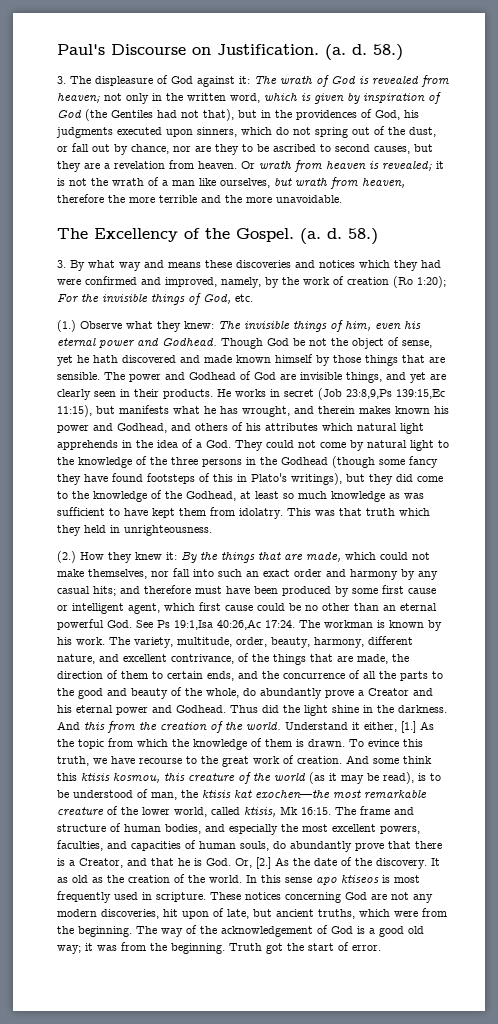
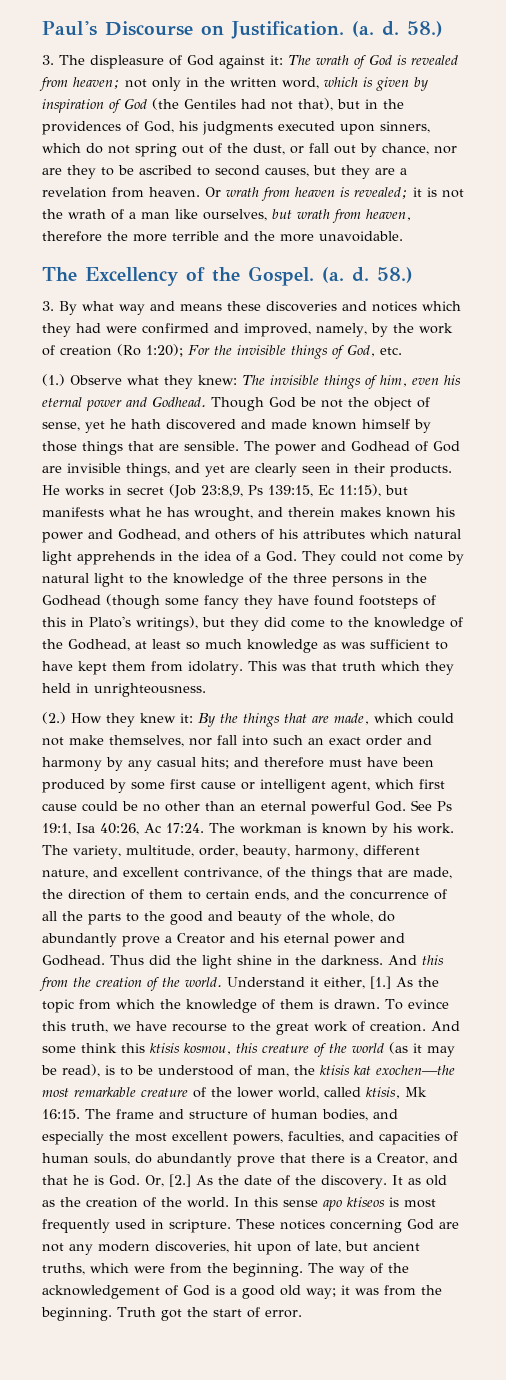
- He works in secret (Job 23:8,9,Ps 139:15,Ec 11:15), but manifests what he has wrought, and therein makes known his power and Godhead, and others of his attributes which natural light apprehends in the idea of a God. They could not come by natural light to the knowledge of the three persons in the Godhead (though some fancy they have found footsteps of this in Plato's writings), but they did come to the knowledge of the Godhead, at least so much knowledge as was sufficient to have kept them from idolatry.
+ He works in secret (Job 23:8,9, Ps 139:15, Ec 11:15), but manifests what he has wrought, and therein makes known his power and Godhead, and others of his attributes which natural light apprehends in the idea of a God. They could not come by natural light to the knowledge of the three persons in the Godhead (though some fancy they have found footsteps of this in Plato's writings), but they did come to the knowledge of the Godhead, at least so much knowledge as was sufficient to have kept them from idolatry.
- (2.) How they knew it: By the things that are made, which could not make themselves, nor fall into such an exact order and harmony by any casual hits; and therefore must have been produced by some first cause or intelligent agent, which first cause could be no other than an eternal powerful God. See Ps 19:1,Isa 40:26,Ac 17:24.
+ (2.) How they knew it: By the things that are made, which could not make themselves, nor fall into such an exact order and harmony by any casual hits; and therefore must have been produced by some first cause or intelligent agent, which first cause could be no other than an eternal powerful God. See Ps 19:1, Isa 40:26, Ac 17:24.

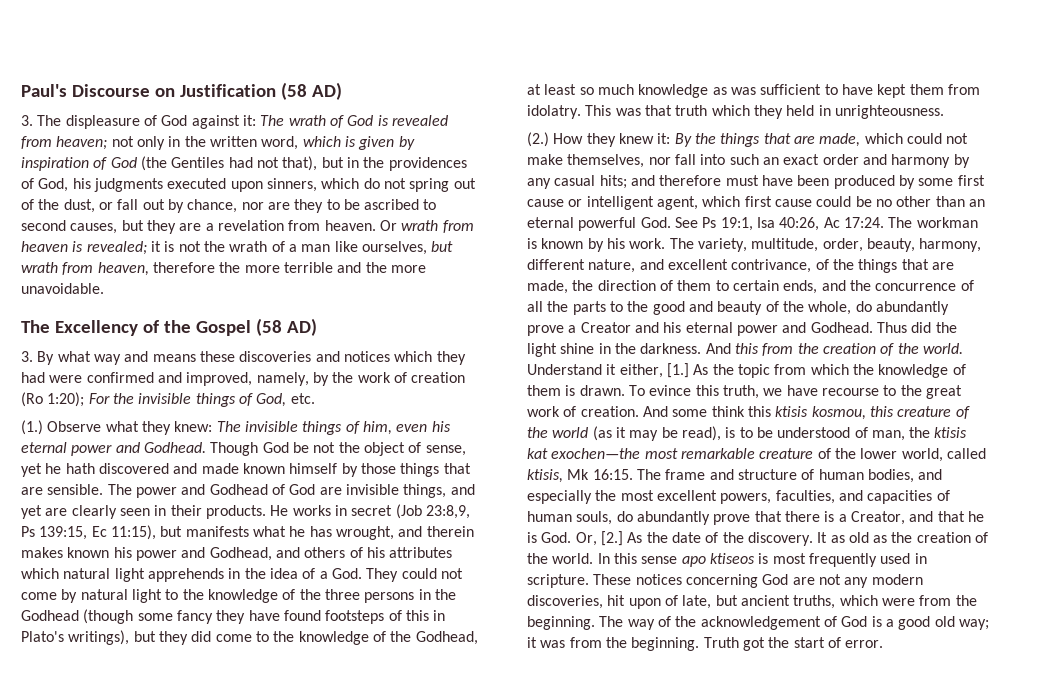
- Paul's Discourse on Justification. (a. d. 58.)
+ Paul's Discourse on Justification (58 AD)
- The Excellency of the Gospel. (a. d. 58.)
+ The Excellency of the Gospel (58 AD)

